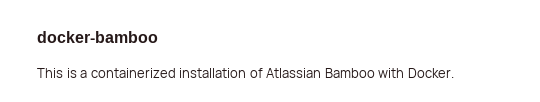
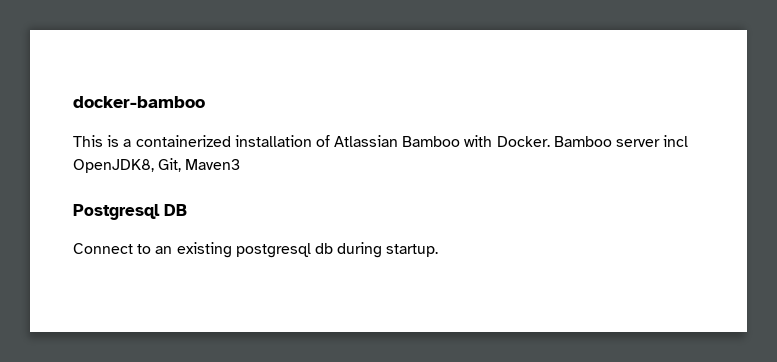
+ Bamboo server incl OpenJDK8, Git, Maven3
+ Postgresql DB
+ Connect to an existing postgresql db during startup.

